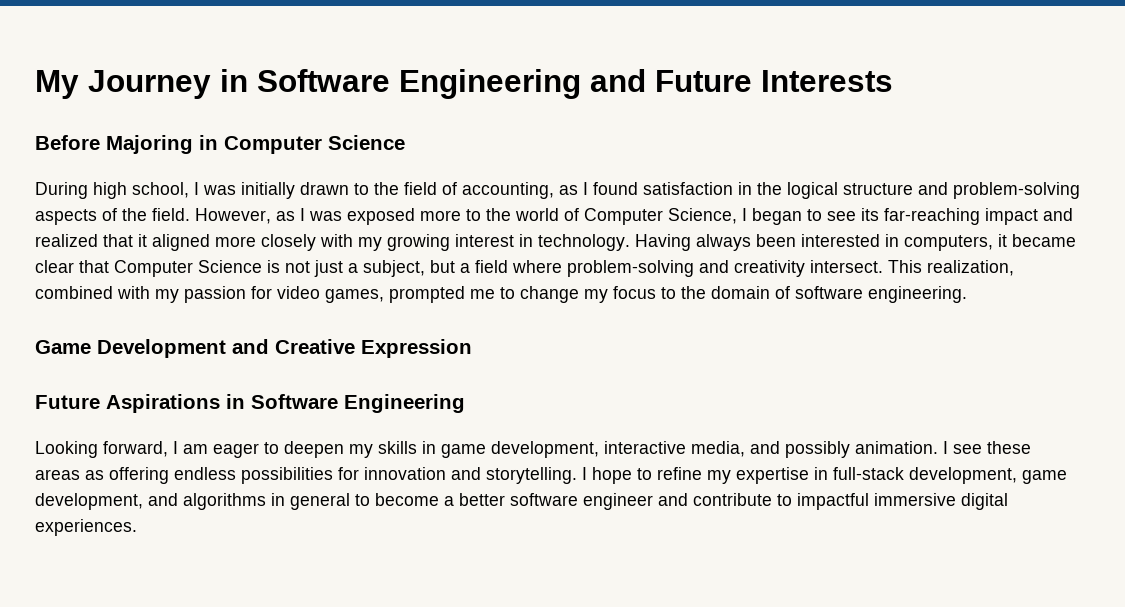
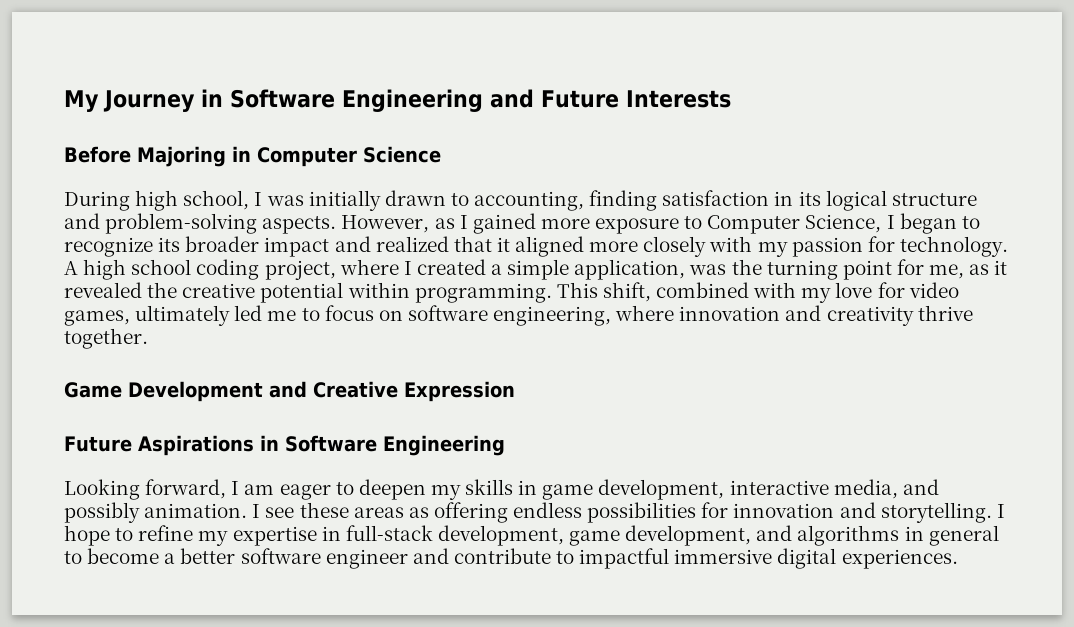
- During high school, I was initially drawn to the field of accounting, as I found satisfaction in the logical structure and problem-solving aspects of the field. However, as I was exposed more to the world of Computer Science, I began to see its far-reaching impact and realized that it aligned more closely with my growing interest in technology. Having always been interested in computers, it became clear that Computer Science is not just a subject, but a field where problem-solving and creativity intersect. This realization, combined with my passion for video games, prompted me to change my focus to the domain of software engineering.
+ During high school, I was initially drawn to accounting, finding satisfaction in its logical structure and problem-solving aspects. However, as I gained more exposure to Computer Science, I began to recognize its broader impact and realized that it aligned more closely with my passion for technology. A high school coding project, where I created a simple application, was the turning point for me, as it revealed the creative potential within programming. This shift, combined with my love for video games, ultimately led me to focus on software engineering, where innovation and creativity thrive together.

